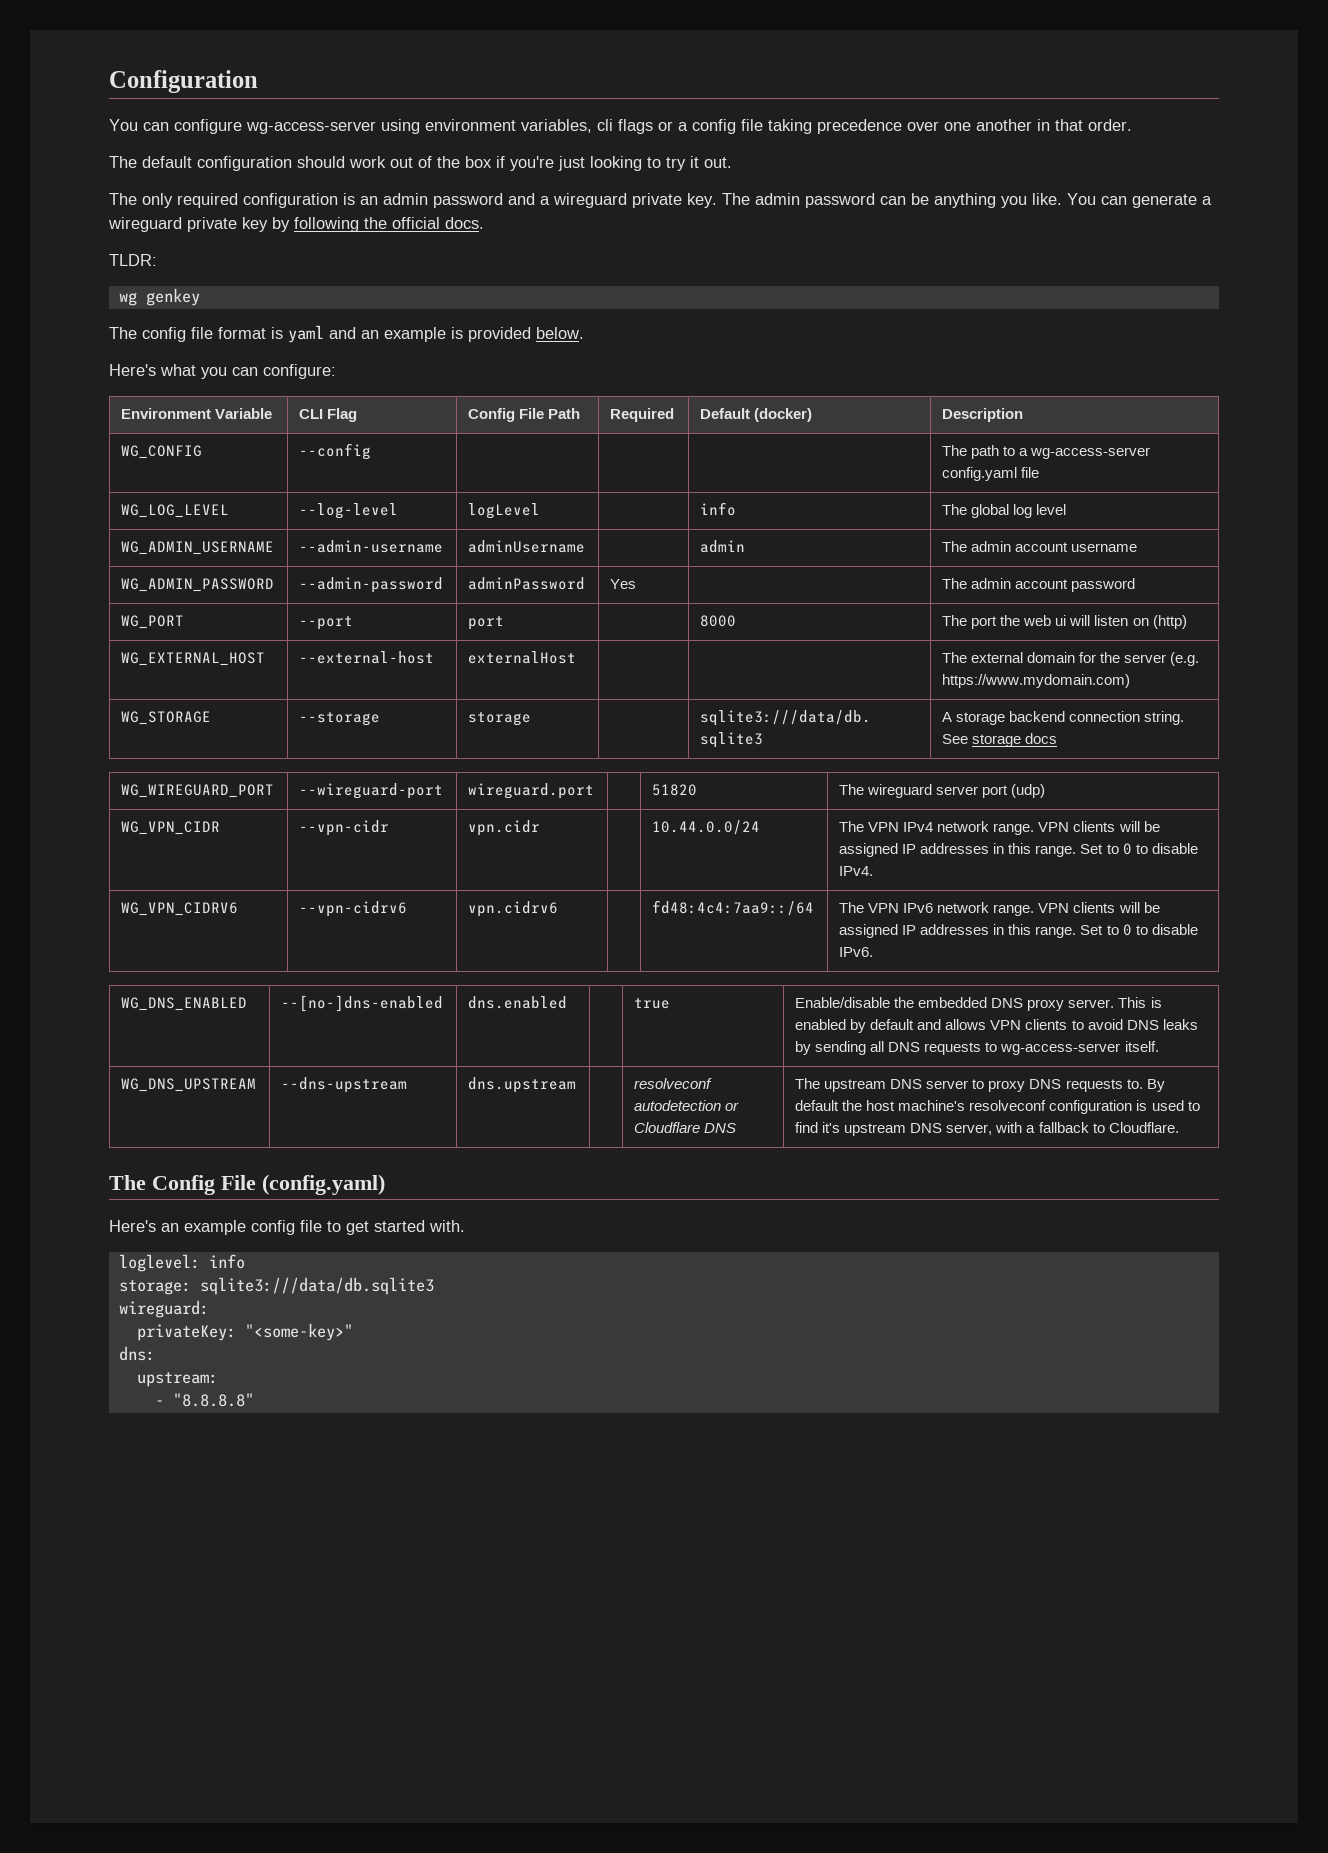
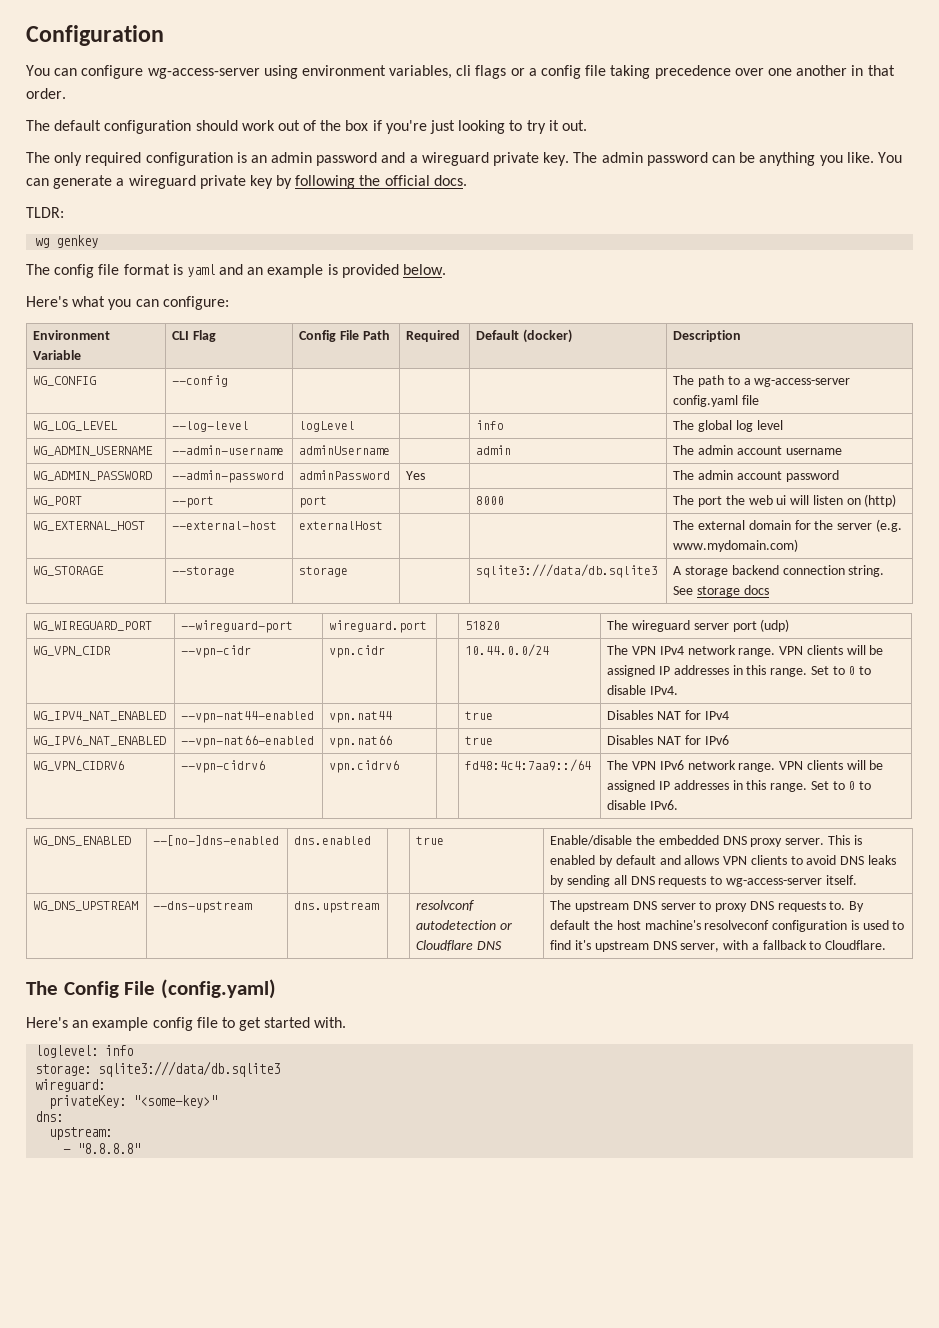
- WG_EXTERNAL_HOST | --external-host | externalHost | | | The external domain for the server (e.g. https://www.mydomain.com)
+ WG_EXTERNAL_HOST | --external-host | externalHost | | | The external domain for the server (e.g. www.mydomain.com)
+ WG_IPV4_NAT_ENABLED | --vpn-nat44-enabled | vpn.nat44 | | true | Disables NAT for IPv4
+ WG_IPV6_NAT_ENABLED | --vpn-nat66-enabled | vpn.nat66 | | true | Disables NAT for IPv6
- WG_DNS_UPSTREAM | --dns-upstream | dns.upstream | | resolveconf autodetection or Cloudflare DNS | The upstream DNS server to proxy DNS requests to. By default the host machine's resolveconf configuration is used to find it's upstream DNS server, with a fallback to Cloudflare.
+ WG_DNS_UPSTREAM | --dns-upstream | dns.upstream | | resolvconf autodetection or Cloudflare DNS | The upstream DNS server to proxy DNS requests to. By default the host machine's resolveconf configuration is used to find it's upstream DNS server, with a fallback to Cloudflare.

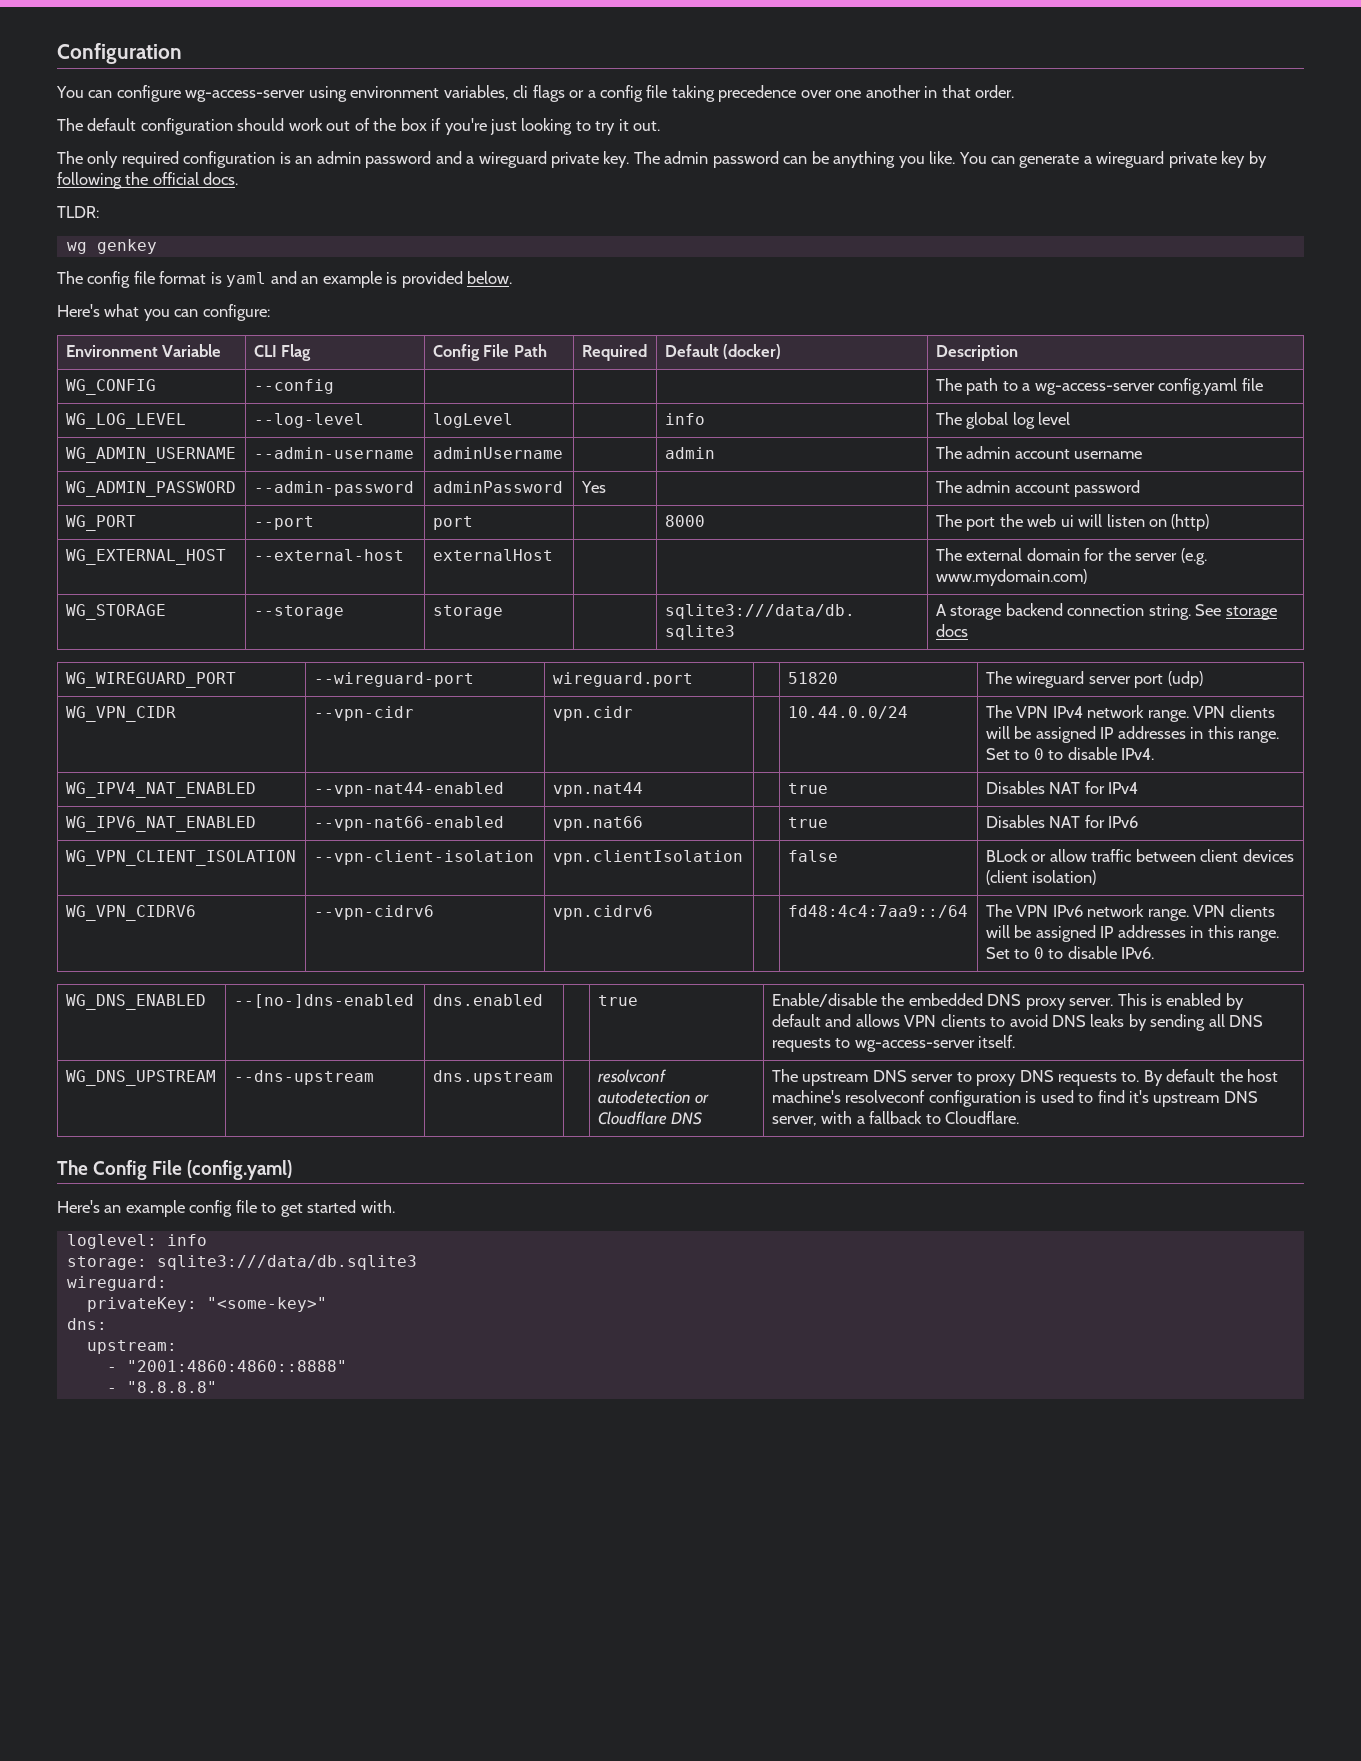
+ WG_VPN_CLIENT_ISOLATION | --vpn-client-isolation | vpn.clientIsolation | | false | BLock or allow traffic between client devices (client isolation)
+ - "2001:4860:4860::8888"

